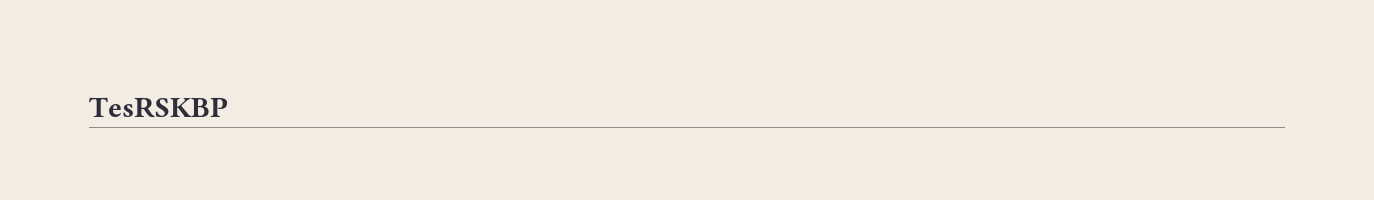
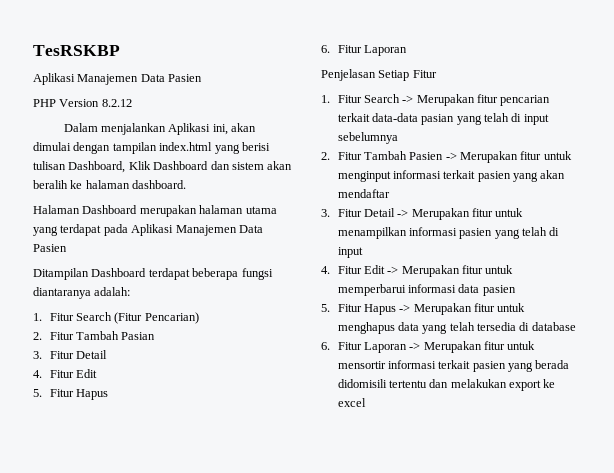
  TesRSKBP
+ Aplikasi Manajemen Data Pasien
+ PHP Version 8.2.12
+ Dalam menjalankan Aplikasi ini, akan dimulai dengan tampilan index.html yang berisi tulisan Dashboard, Klik Dashboard dan sistem akan beralih ke halaman dashboard.
+ Halaman Dashboard merupakan halaman utama yang terdapat pada Aplikasi Manajemen Data Pasien
+ Ditampilan Dashboard terdapat beberapa fungsi diantaranya adalah:
+ 1. Fitur Search (Fitur Pencarian)
+ 2. Fitur Tambah Pasian
+ 3. Fitur Detail
+ 4. Fitur Edit
+ 5. Fitur Hapus
+ 6. Fitur Laporan
+ Penjelasan Setiap Fitur
+ 1. Fitur Search -> Merupakan fitur pencarian terkait data-data pasian yang telah di input sebelumnya
+ 2. Fitur Tambah Pasien -> Merupakan fitur untuk menginput informasi terkait pasien yang akan mendaftar
+ 3. Fitur Detail -> Merupakan fitur untuk menampilkan informasi pasien yang telah di input
+ 4. Fitur Edit -> Merupakan fitur untuk memperbarui informasi data pasien
+ 5. Fitur Hapus -> Merupakan fitur untuk menghapus data yang telah tersedia di database
+ 6. Fitur Laporan -> Merupakan fitur untuk mensortir informasi terkait pasien yang berada didomisili tertentu dan melakukan export ke excel

